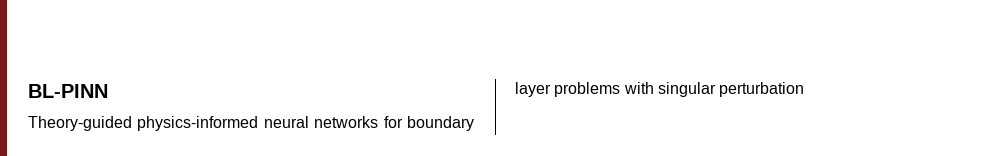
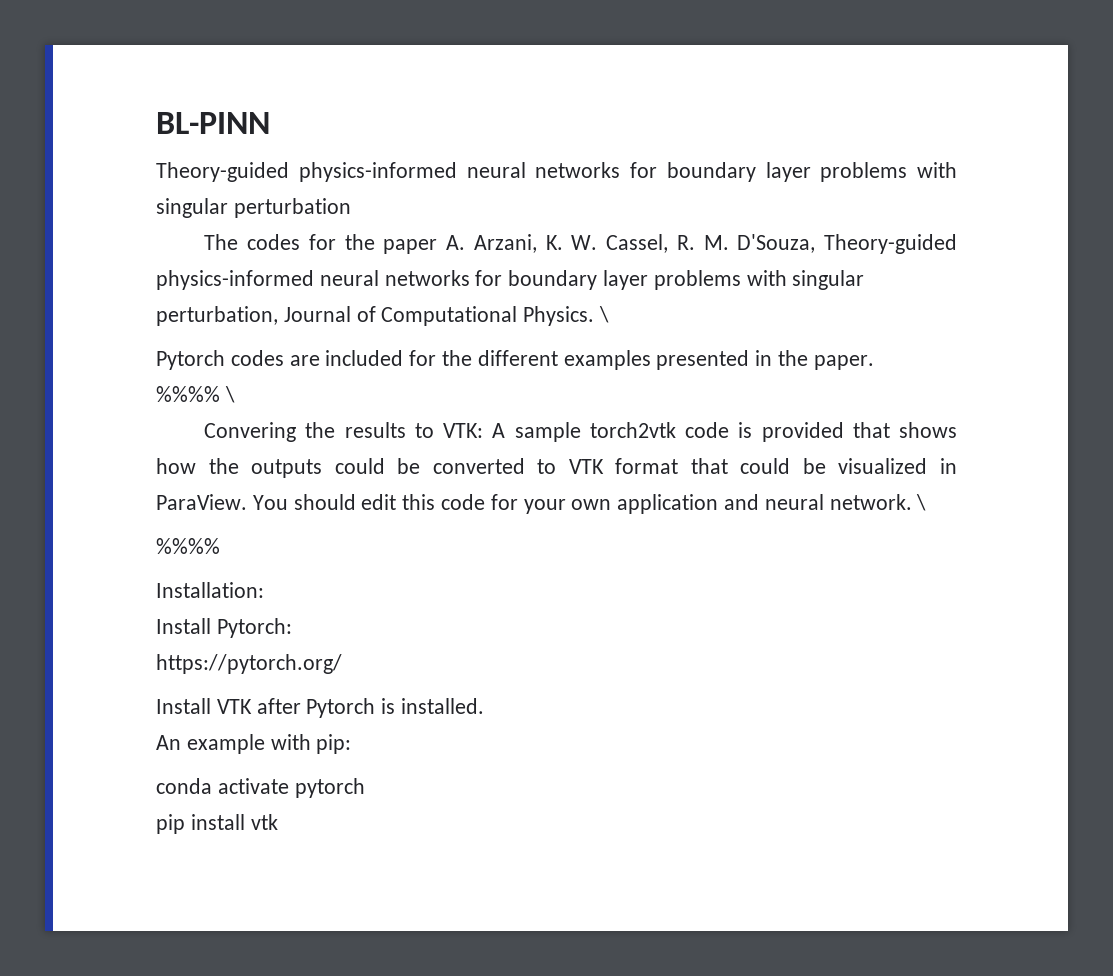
+ The codes for the paper A. Arzani, K. W. Cassel, R. M. D'Souza, Theory-guided physics-informed neural networks for boundary layer problems with singular perturbation, Journal of Computational Physics. \
+ Pytorch codes are included for the different examples presented in the paper.
+ %%%% \
+ Convering the results to VTK: A sample torch2vtk code is provided that shows how the outputs could be converted to VTK format that could be visualized in ParaView. You should edit this code for your own application and neural network. \
+ %%%%
+ Installation:
+ Install Pytorch:
+ https://pytorch.org/
+ Install VTK after Pytorch is installed.
+ An example with pip:
+ conda activate pytorch
+ pip install vtk

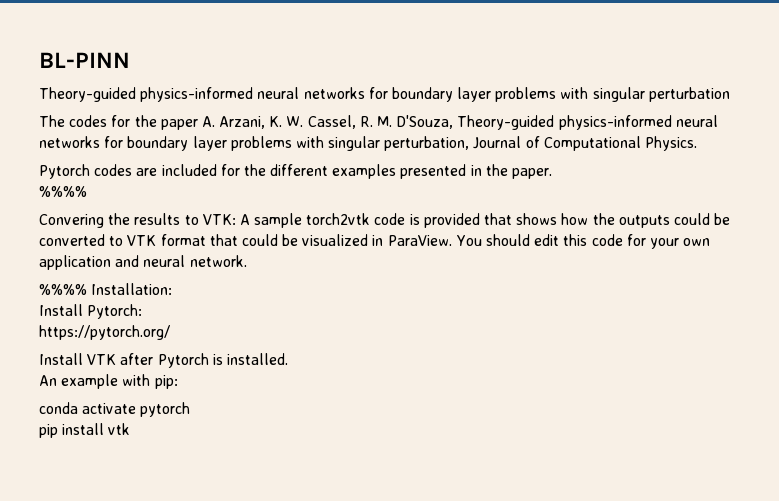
- The codes for the paper A. Arzani, K. W. Cassel, R. M. D'Souza, Theory-guided physics-informed neural networks for boundary layer problems with singular perturbation, Journal of Computational Physics. \
+ The codes for the paper A. Arzani, K. W. Cassel, R. M. D'Souza, Theory-guided physics-informed neural networks for boundary layer problems with singular perturbation, Journal of Computational Physics.
  Pytorch codes are included for the different examples presented in the paper.
- %%%% \
+ %%%%
- You should edit this code for your own application and neural network. \
- %%%%
- Installation:
+ You should edit this code for your own application and neural network.
+ %%%% Installation:

